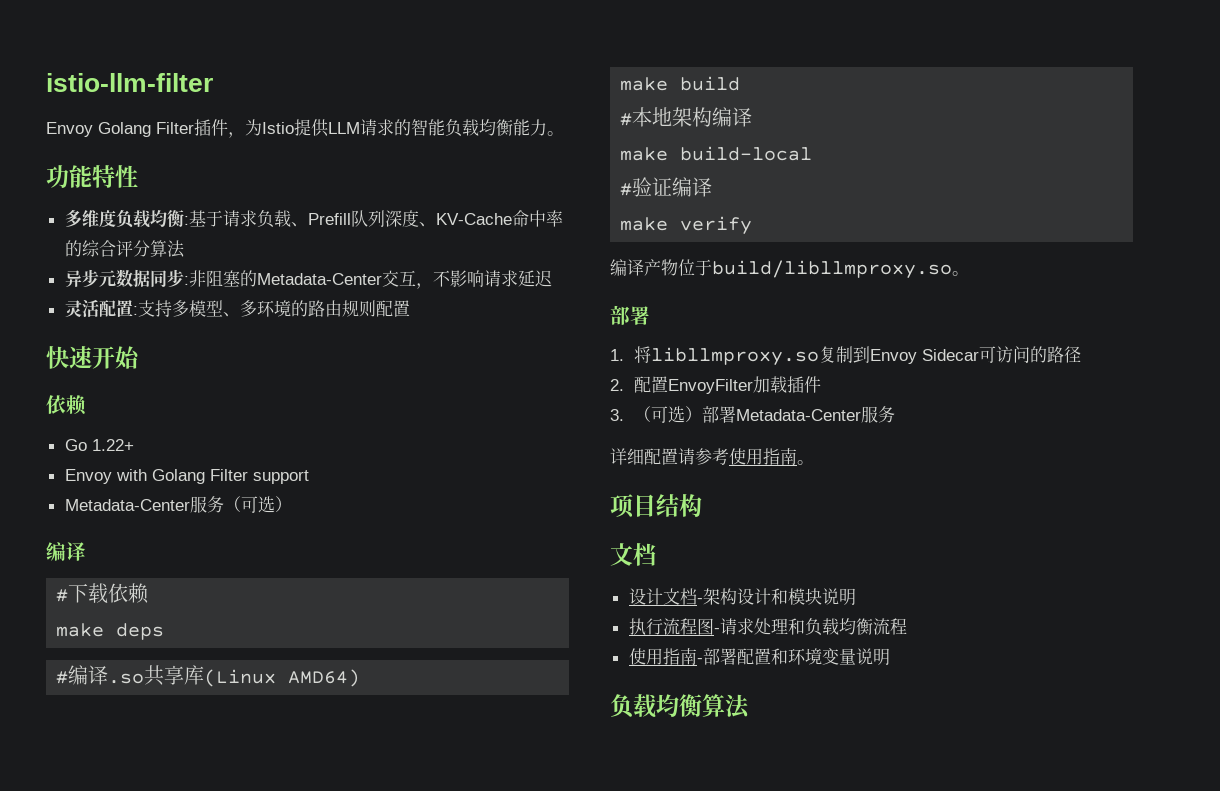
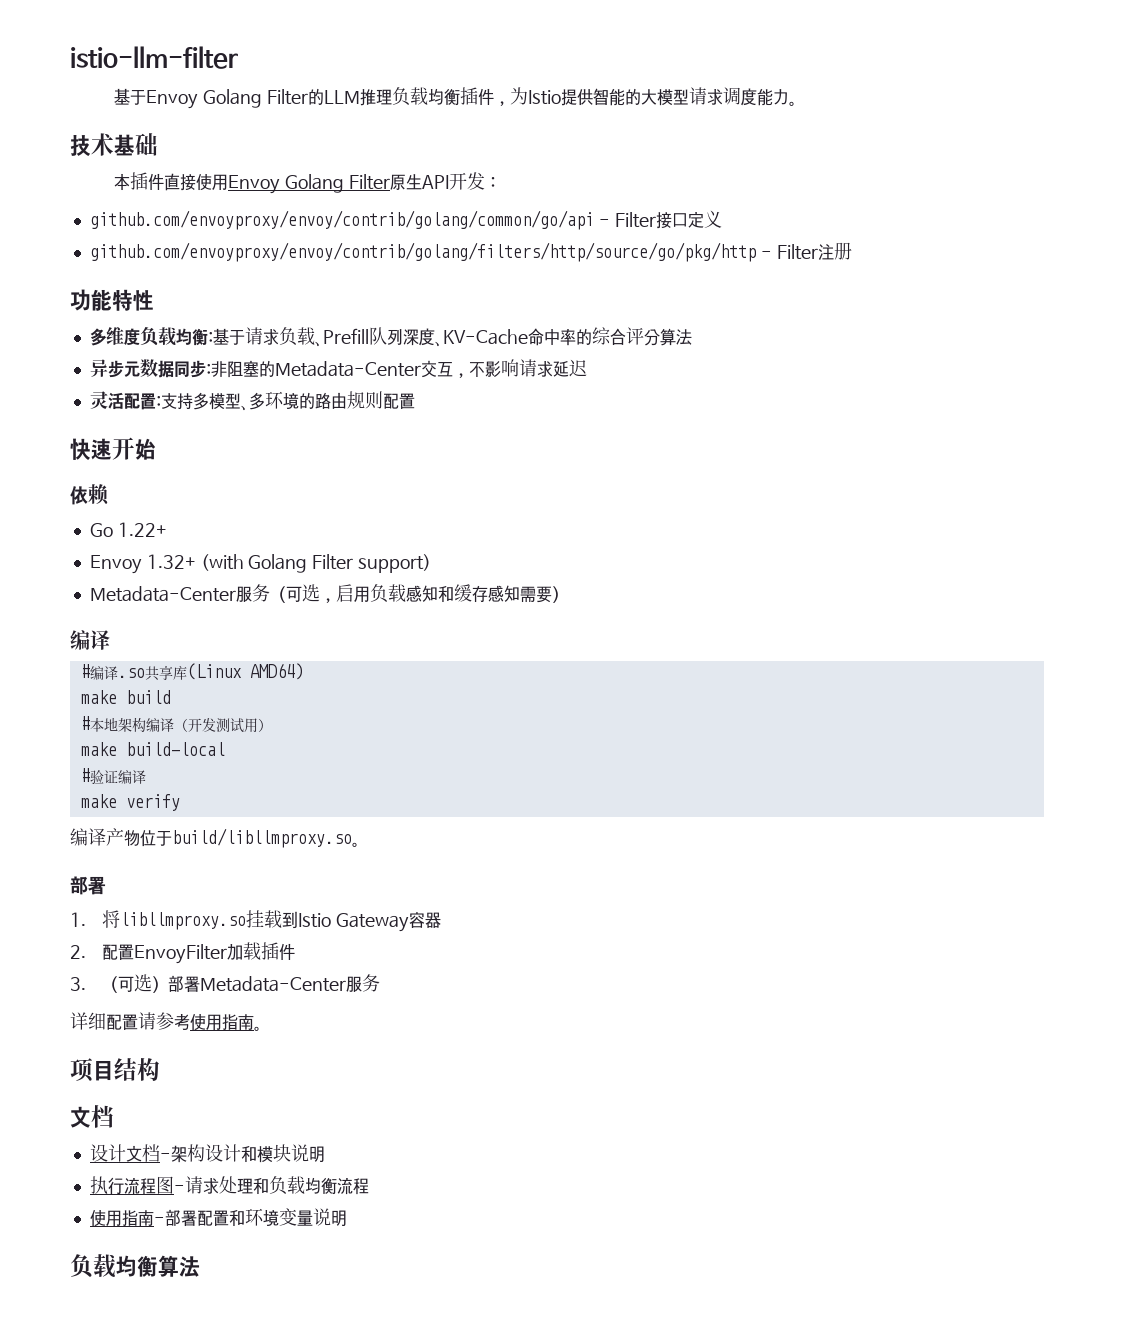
- Envoy Golang Filter插件，为Istio提供LLM请求的智能负载均衡能力。
+ 基于Envoy Golang Filter的LLM推理负载均衡插件，为Istio提供智能的大模型请求调度能力。
+ 技术基础
+ 本插件直接使用Envoy Golang Filter原生API开发：
+ github.com/envoyproxy/envoy/contrib/golang/common/go/api - Filter接口定义
+ github.com/envoyproxy/envoy/contrib/golang/filters/http/source/go/pkg/http - Filter注册
- Envoy with Golang Filter support
+ Envoy 1.32+ (with Golang Filter support)
- Metadata-Center服务（可选）
+ Metadata-Center服务（可选，启用负载感知和缓存感知需要）
  编译
- #下载依赖
- make deps
- #本地架构编译
+ #本地架构编译（开发测试用）
- 1.将libllmproxy.so复制到Envoy Sidecar可访问的路径
+ 1.将libllmproxy.so挂载到Istio Gateway容器

